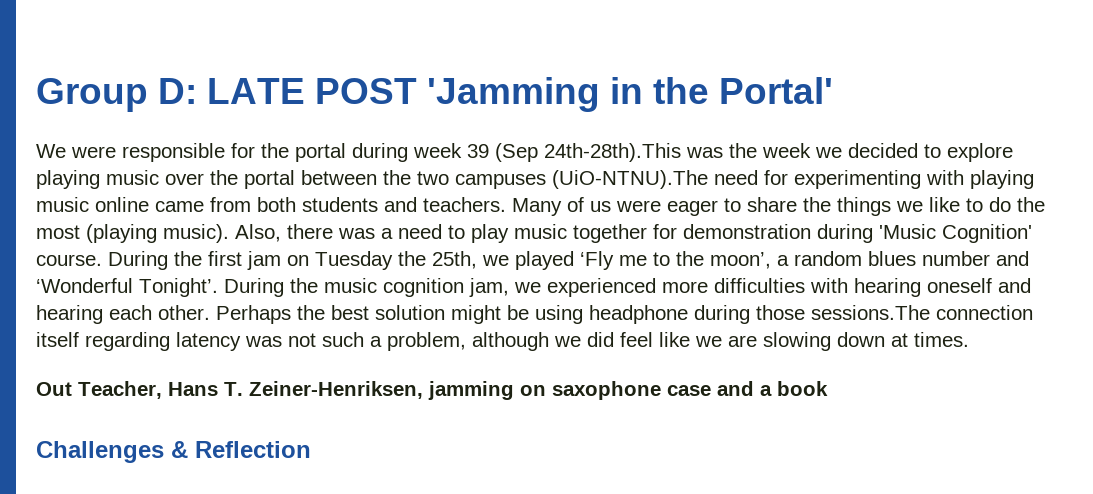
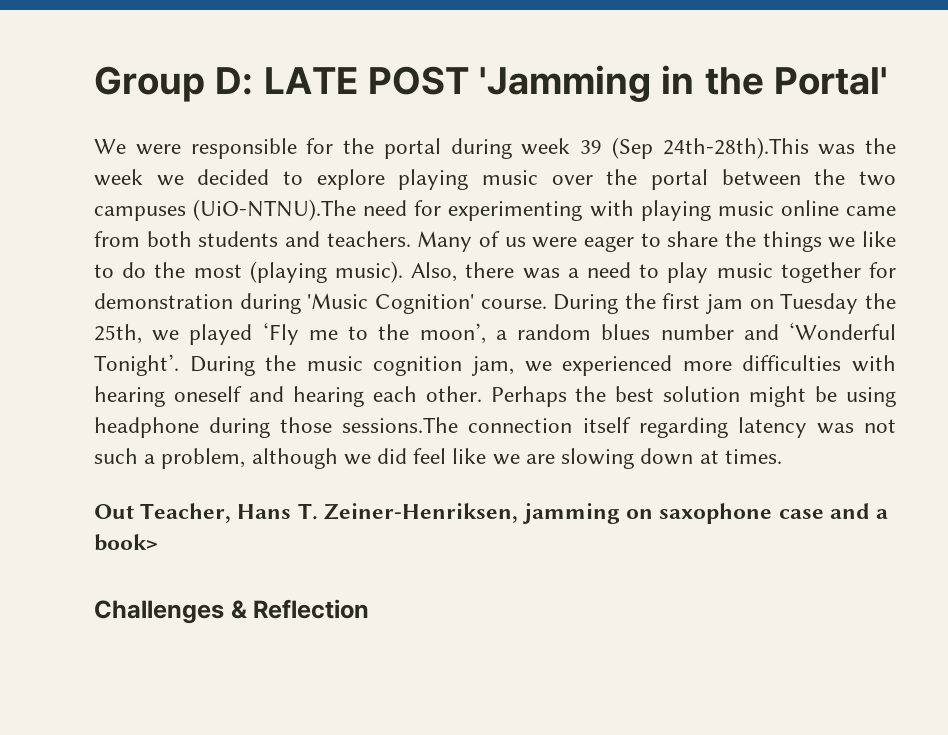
- Out Teacher, Hans T. Zeiner-Henriksen, jamming on saxophone case and a book
+ Out Teacher, Hans T. Zeiner-Henriksen, jamming on saxophone case and a book>

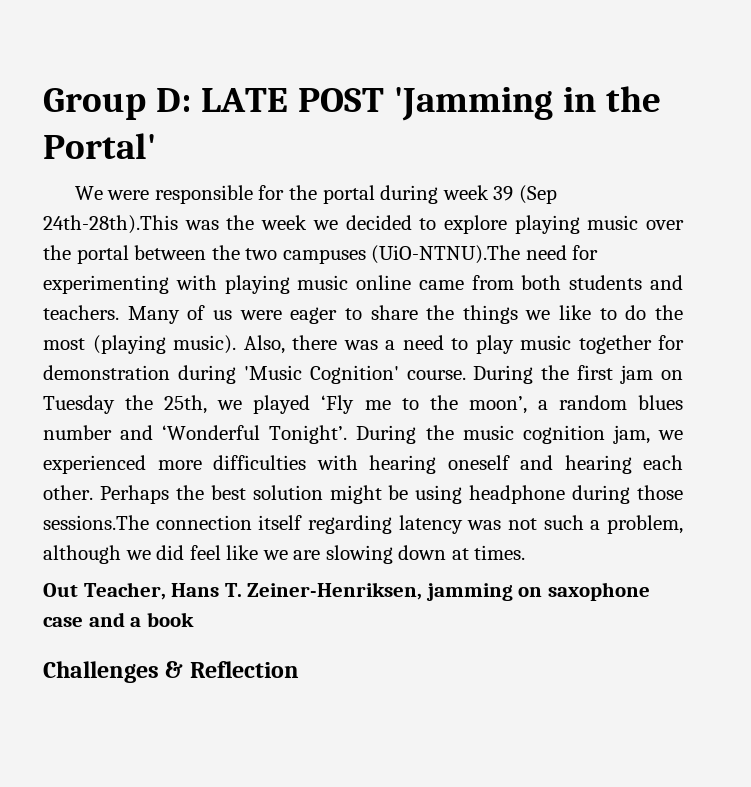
- Out Teacher, Hans T. Zeiner-Henriksen, jamming on saxophone case and a book>
+ Out Teacher, Hans T. Zeiner-Henriksen, jamming on saxophone case and a book

